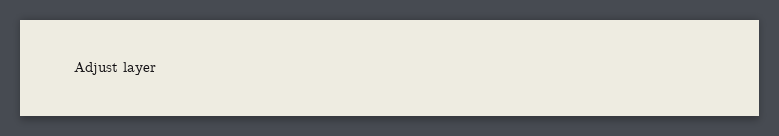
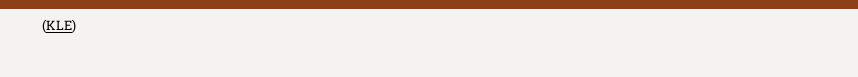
- Adjust layer
+ (KLE)

